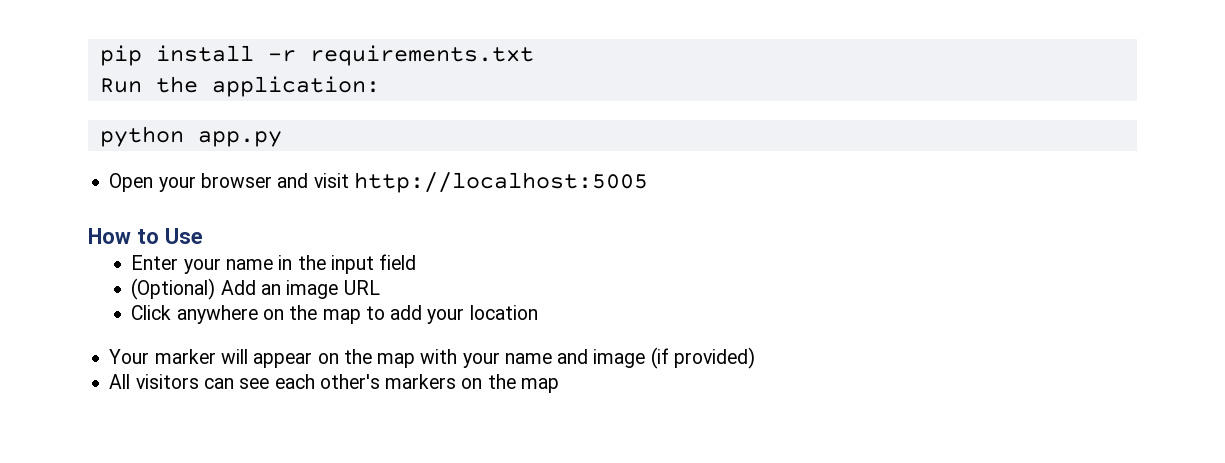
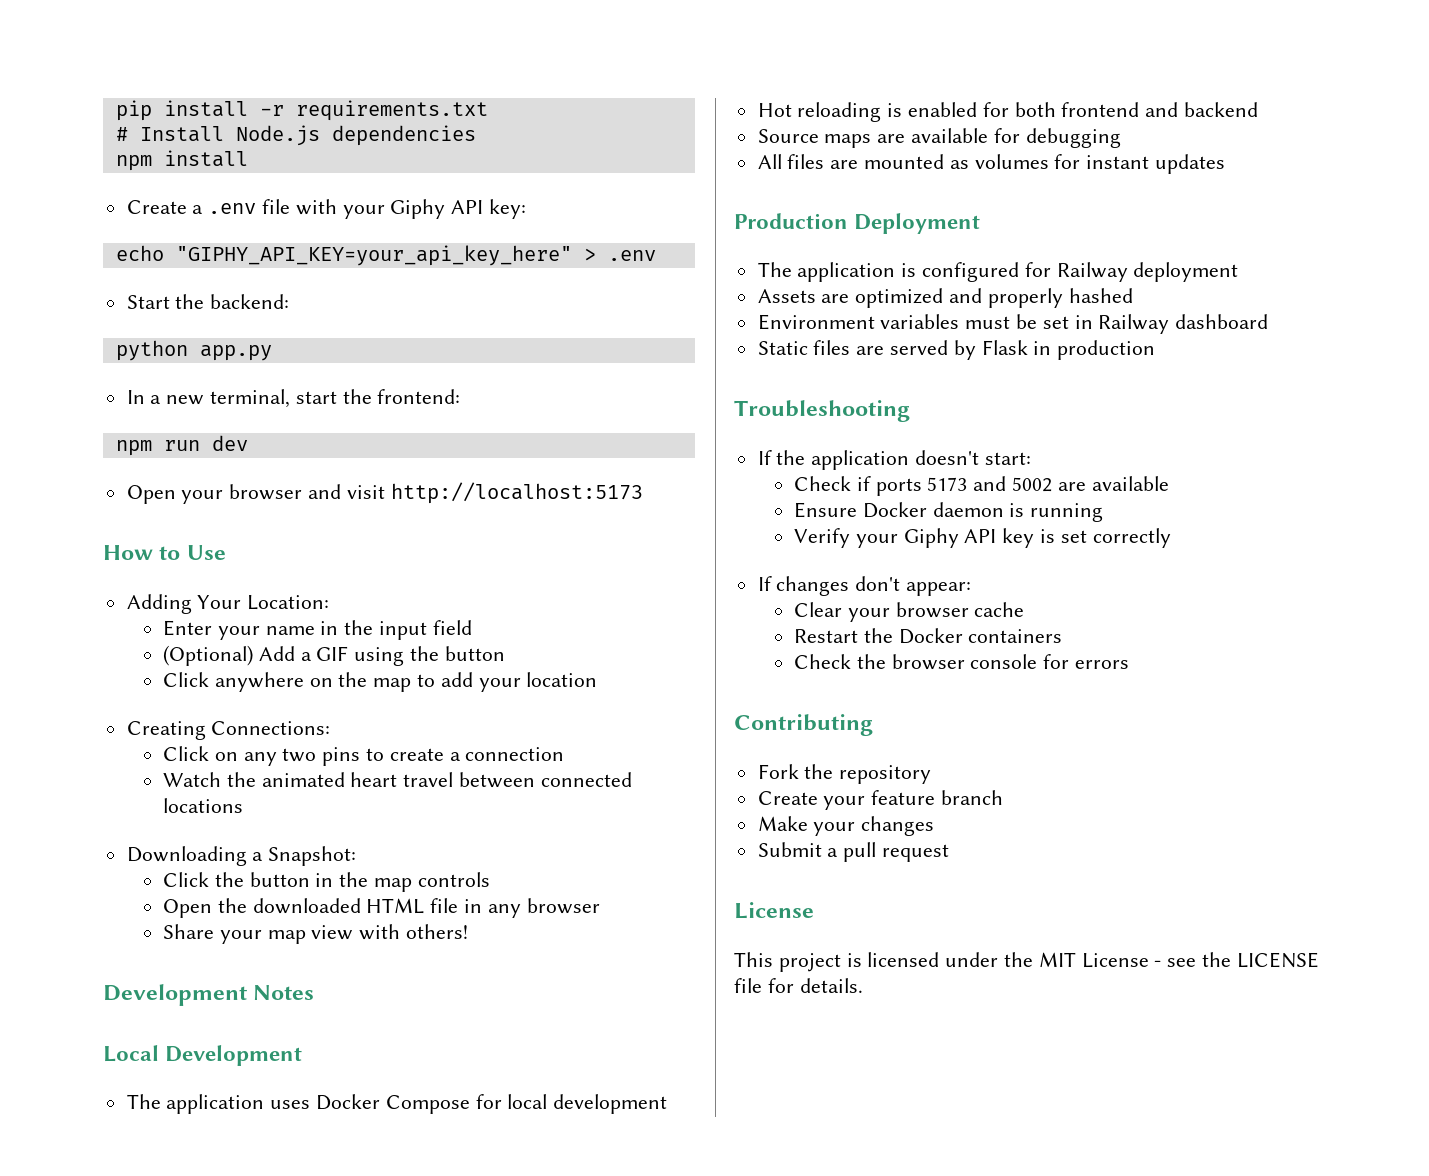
- Run the application:
+ # Install Node.js dependencies
+ npm install
+ Create a .env file with your Giphy API key:
+ echo "GIPHY_API_KEY=your_api_key_here" > .env
+ Start the backend:
  python app.py
+ In a new terminal, start the frontend:
+ npm run dev
- Open your browser and visit http://localhost:5005
+ Open your browser and visit http://localhost:5173
+ Adding Your Location:
- (Optional) Add an image URL
+ (Optional) Add a GIF using the button
- Your marker will appear on the map with your name and image (if provided)
- All visitors can see each other's markers on the map
+ Creating Connections:
+ Click on any two pins to create a connection
+ Watch the animated heart travel between connected locations
+ Downloading a Snapshot:
+ Click the button in the map controls
+ Open the downloaded HTML file in any browser
+ Share your map view with others!
+ Development Notes
+ Local Development
+ The application uses Docker Compose for local development
+ Hot reloading is enabled for both frontend and backend
+ Source maps are available for debugging
+ All files are mounted as volumes for instant updates
+ Production Deployment
+ The application is configured for Railway deployment
+ Assets are optimized and properly hashed
+ Environment variables must be set in Railway dashboard
+ Static files are served by Flask in production
+ Troubleshooting
+ If the application doesn't start:
+ Check if ports 5173 and 5002 are available
+ Ensure Docker daemon is running
+ Verify your Giphy API key is set correctly
+ If changes don't appear:
+ Clear your browser cache
+ Restart the Docker containers
+ Check the browser console for errors
+ Contributing
+ Fork the repository
+ Create your feature branch
+ Make your changes
+ Submit a pull request
+ License
+ This project is licensed under the MIT License - see the LICENSE file for details.

